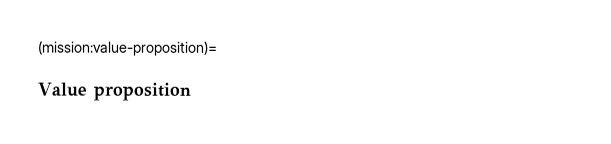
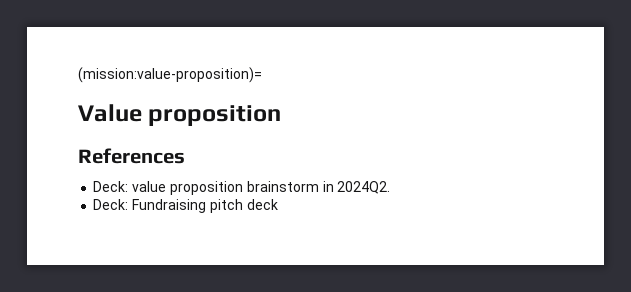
+ References
+ Deck: value proposition brainstorm in 2024Q2.
+ Deck: Fundraising pitch deck

